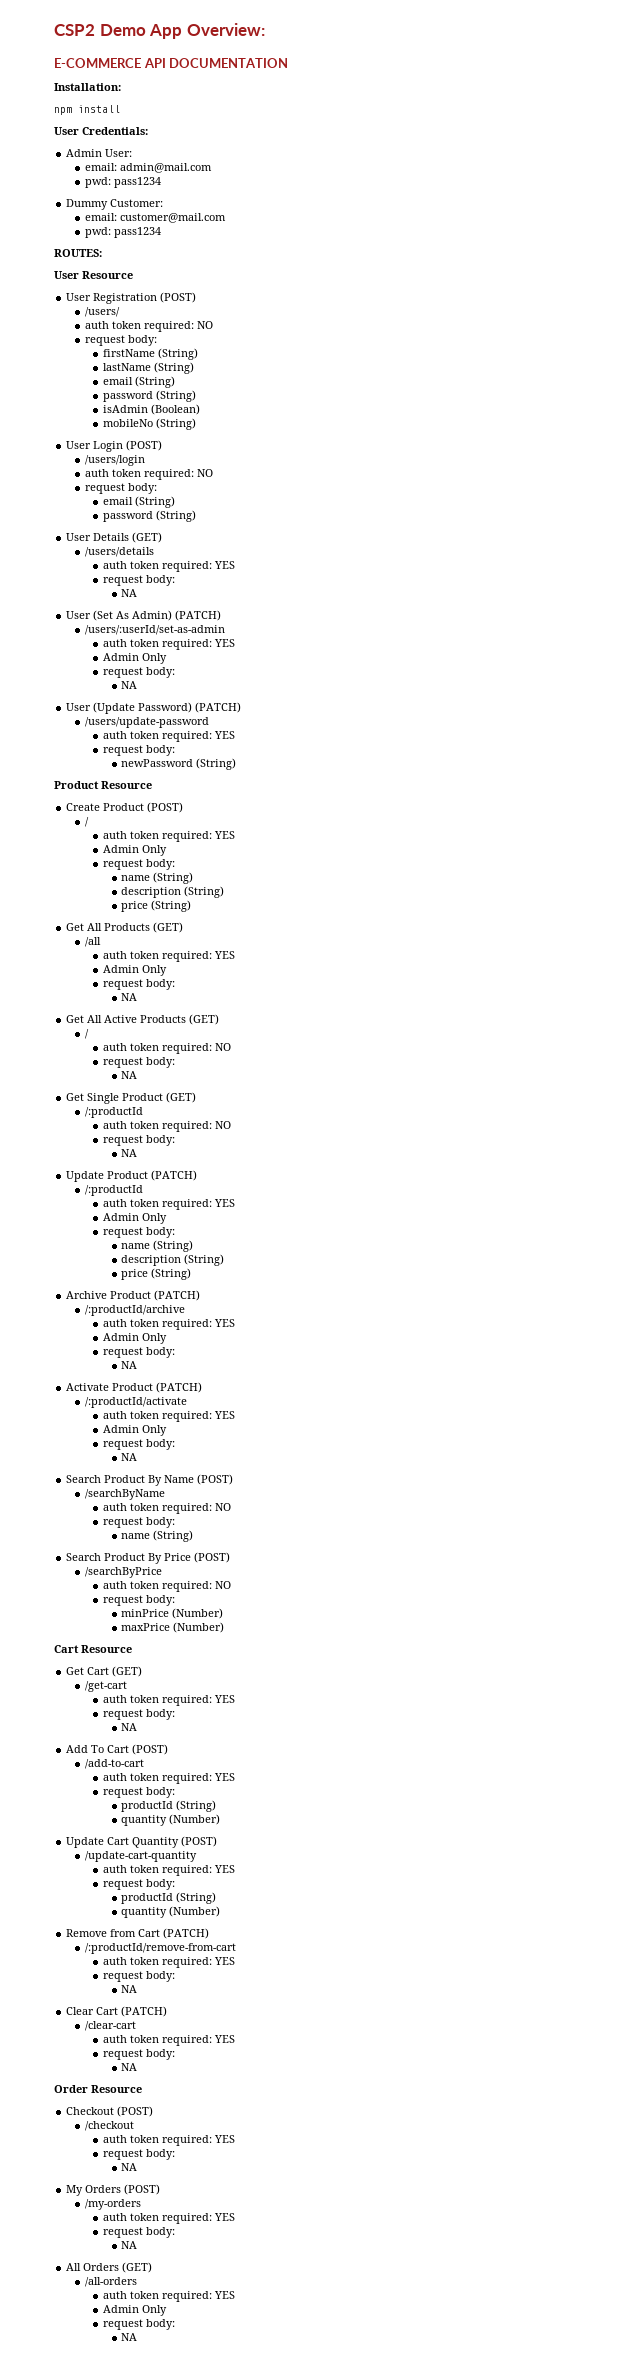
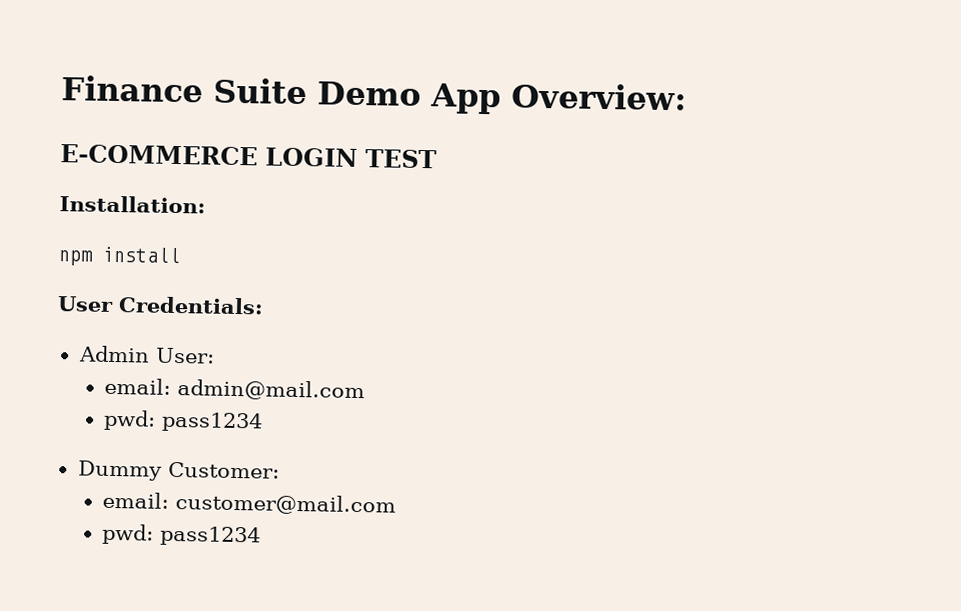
- CSP2 Demo App Overview:
+ Finance Suite Demo App Overview:
- E-COMMERCE API DOCUMENTATION
+ E-COMMERCE LOGIN TEST
- ROUTES:
- User Resource
- User Registration (POST)
- /users/
- auth token required: NO
- request body:
- firstName (String)
- lastName (String)
- email (String)
- password (String)
- isAdmin (Boolean)
- mobileNo (String)
- User Login (POST)
- /users/login
- auth token required: NO
- request body:
- email (String)
- password (String)
- User Details (GET)
- /users/details
- auth token required: YES
- request body:
- NA
- User (Set As Admin) (PATCH)
- /users/:userId/set-as-admin
- auth token required: YES
- Admin Only
- request body:
- NA
- User (Update Password) (PATCH)
- /users/update-password
- auth token required: YES
- request body:
- newPassword (String)
- Product Resource
- Create Product (POST)
- /
- auth token required: YES
- Admin Only
- request body:
- name (String)
- description (String)
- price (String)
- Get All Products (GET)
- /all
- auth token required: YES
- Admin Only
- request body:
- NA
- Get All Active Products (GET)
- /
- auth token required: NO
- request body:
- NA
- Get Single Product (GET)
- /:productId
- auth token required: NO
- request body:
- NA
- Update Product (PATCH)
- /:productId
- auth token required: YES
- Admin Only
- request body:
- name (String)
- description (String)
- price (String)
- Archive Product (PATCH)
- /:productId/archive
- auth token required: YES
- Admin Only
- request body:
- NA
- Activate Product (PATCH)
- /:productId/activate
- auth token required: YES
- Admin Only
- request body:
- NA
- Search Product By Name (POST)
- /searchByName
- auth token required: NO
- request body:
- name (String)
- Search Product By Price (POST)
- /searchByPrice
- auth token required: NO
- request body:
- minPrice (Number)
- maxPrice (Number)
- Cart Resource
- Get Cart (GET)
- /get-cart
- auth token required: YES
- request body:
- NA
- Add To Cart (POST)
- /add-to-cart
- auth token required: YES
- request body:
- productId (String)
- quantity (Number)
- Update Cart Quantity (POST)
- /update-cart-quantity
- auth token required: YES
- request body:
- productId (String)
- quantity (Number)
- Remove from Cart (PATCH)
- /:productId/remove-from-cart
- auth token required: YES
- request body:
- NA
- Clear Cart (PATCH)
- /clear-cart
- auth token required: YES
- request body:
- NA
- Order Resource
- Checkout (POST)
- /checkout
- auth token required: YES
- request body:
- NA
- My Orders (POST)
- /my-orders
- auth token required: YES
- request body:
- NA
- All Orders (GET)
- /all-orders
- auth token required: YES
- Admin Only
- request body:
- NA

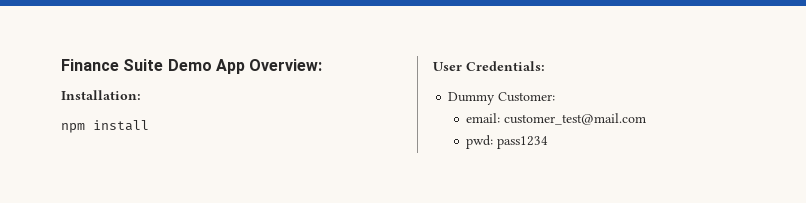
- E-COMMERCE LOGIN TEST
- Admin User:
- email: admin@mail.com
- pwd: pass1234
- email: customer@mail.com
+ email: customer_test@mail.com

